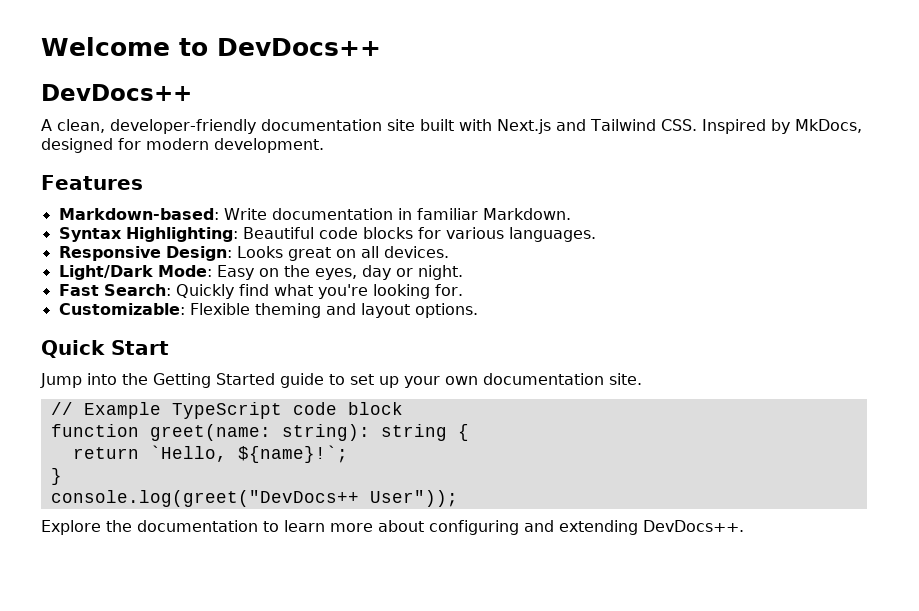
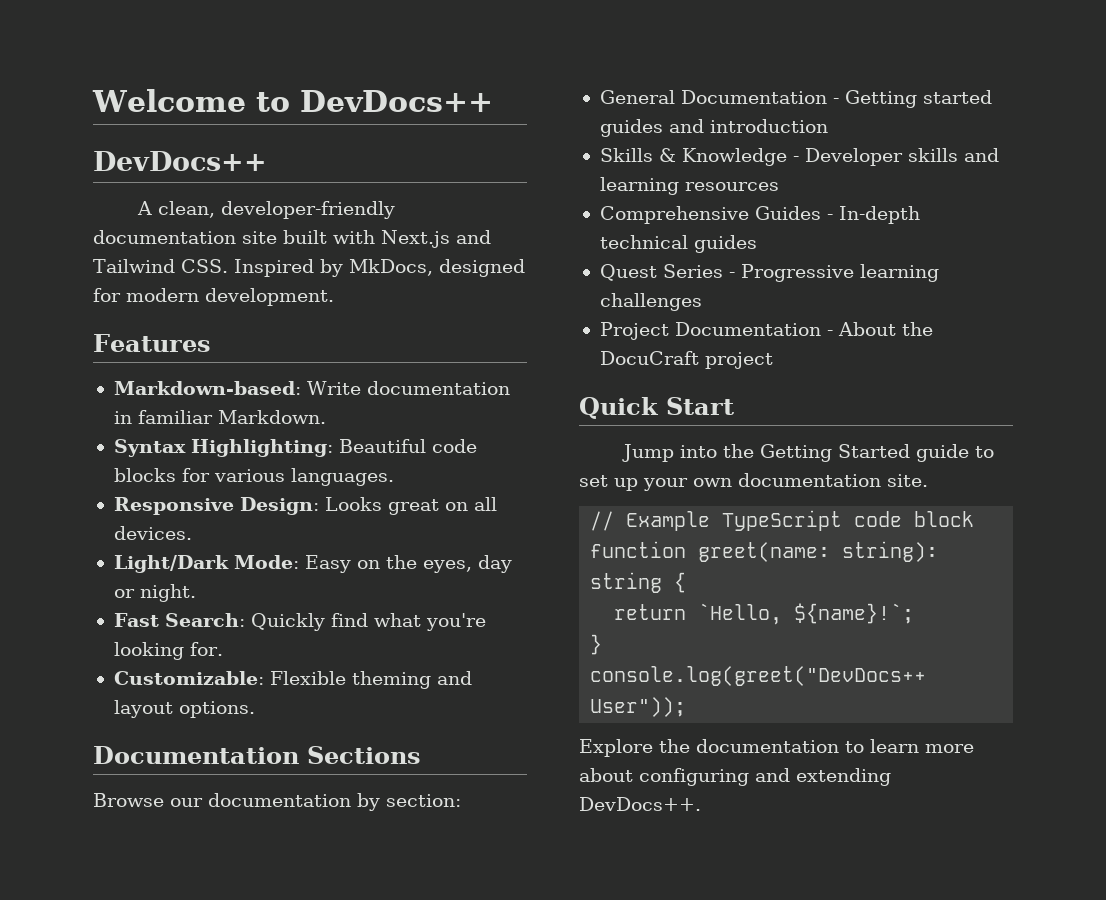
+ Documentation Sections
+ Browse our documentation by section:
+ General Documentation - Getting started guides and introduction
+ Skills & Knowledge - Developer skills and learning resources
+ Comprehensive Guides - In-depth technical guides
+ Quest Series - Progressive learning challenges
+ Project Documentation - About the DocuCraft project

